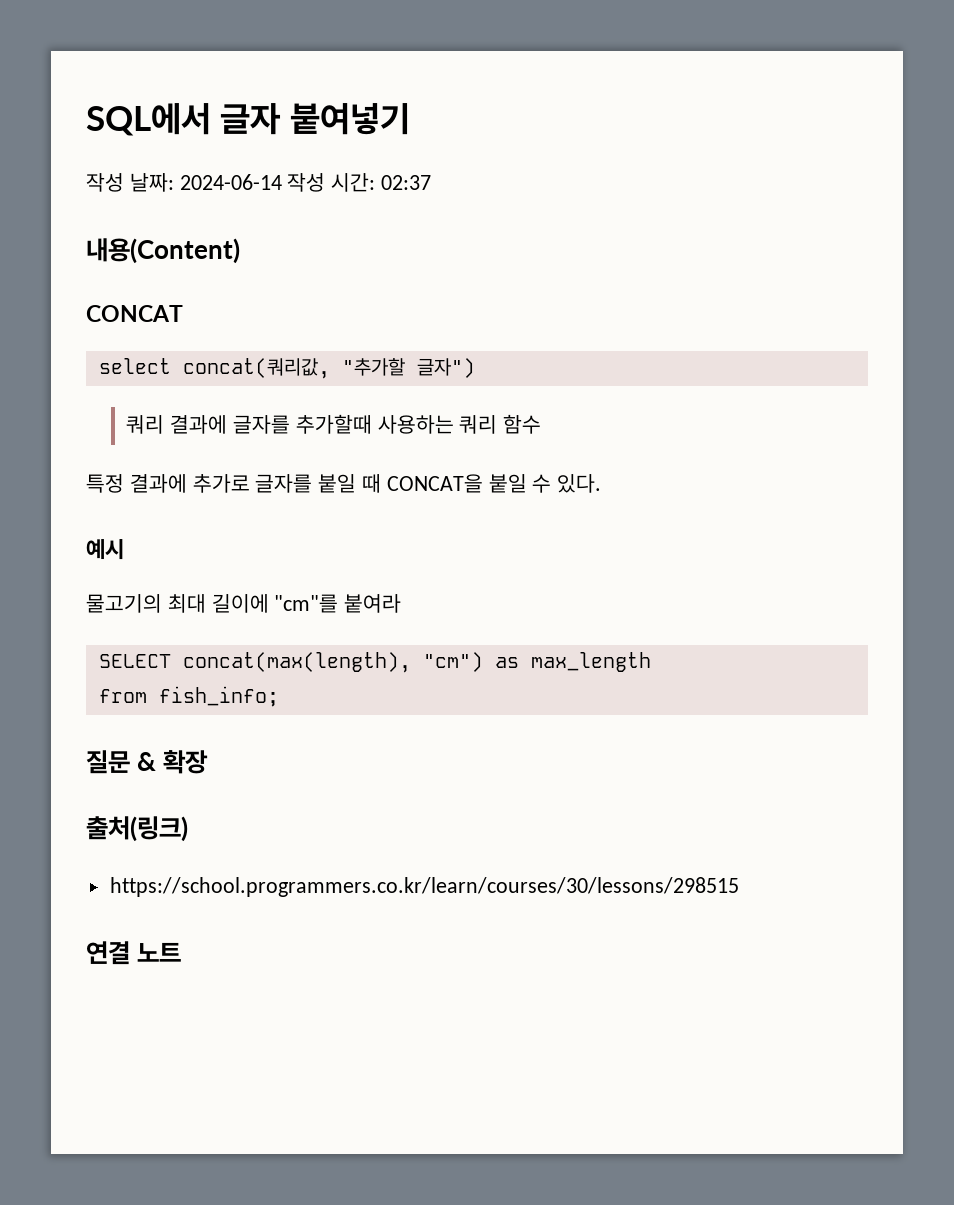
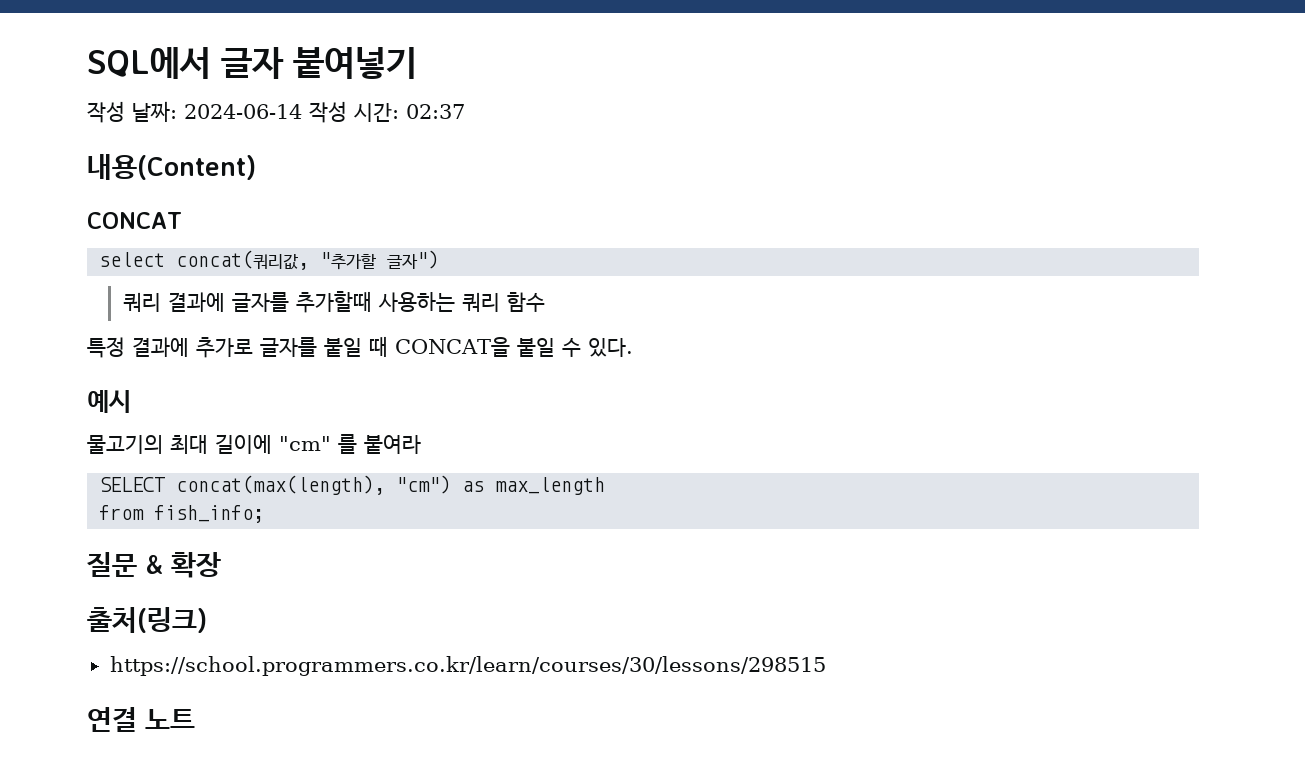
- 물고기의 최대 길이에 "cm"를 붙여라
+ 물고기의 최대 길이에 "cm" 를 붙여라

